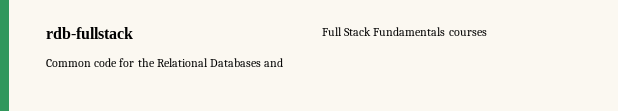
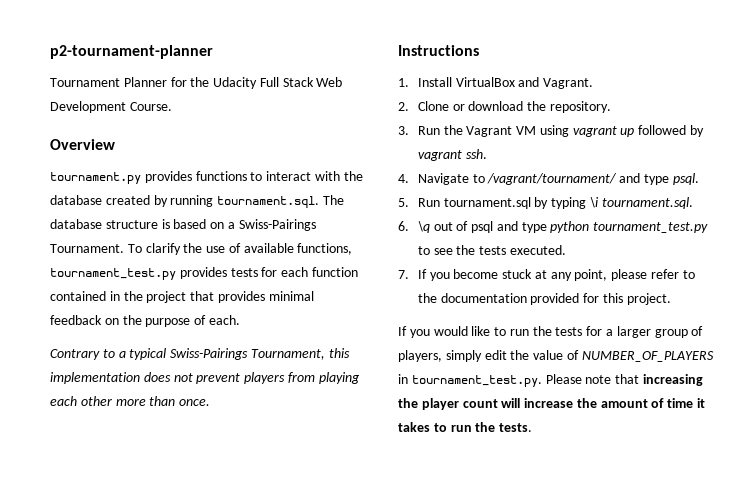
- rdb-fullstack
- Common code for the Relational Databases and Full Stack Fundamentals courses
+ p2-tournament-planner
+ Tournament Planner for the Udacity Full Stack Web Development Course.
+ Overview
+ tournament.py provides functions to interact with the database created by running tournament.sql. The database structure is based on a Swiss-Pairings Tournament. To clarify the use of available functions, tournament_test.py provides tests for each function contained in the project that provides minimal feedback on the purpose of each.
+ Contrary to a typical Swiss-Pairings Tournament, this implementation does not prevent players from playing each other more than once.
+ Instructions
+ 1. Install VirtualBox and Vagrant.
+ 2. Clone or download the repository.
+ 3. Run the Vagrant VM using vagrant up followed by vagrant ssh.
+ 4. Navigate to /vagrant/tournament/ and type psql.
+ 5. Run tournament.sql by typing \i tournament.sql.
+ 6. \q out of psql and type python tournament_test.py to see the tests executed.
+ 7. If you become stuck at any point, please refer to the documentation provided for this project.
+ If you would like to run the tests for a larger group of players, simply edit the value of NUMBER_OF_PLAYERS in tournament_test.py. Please note that increasing the player count will increase the amount of time it takes to run the tests.

